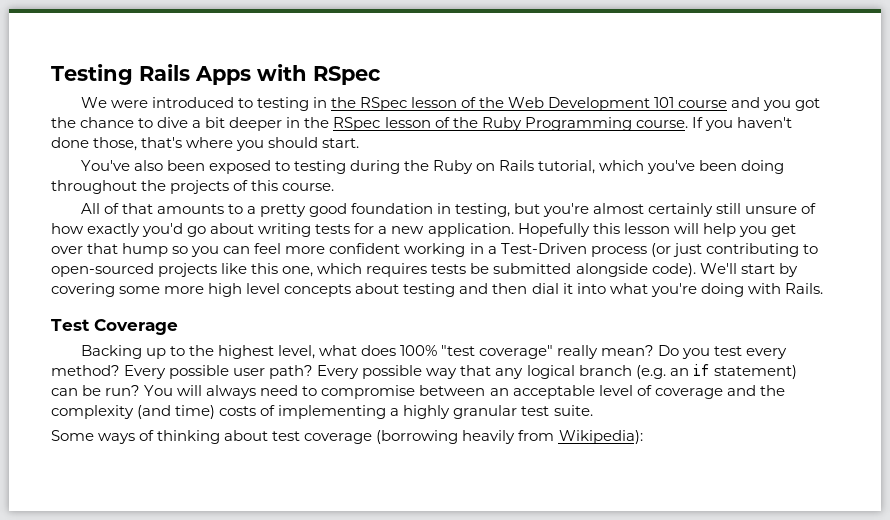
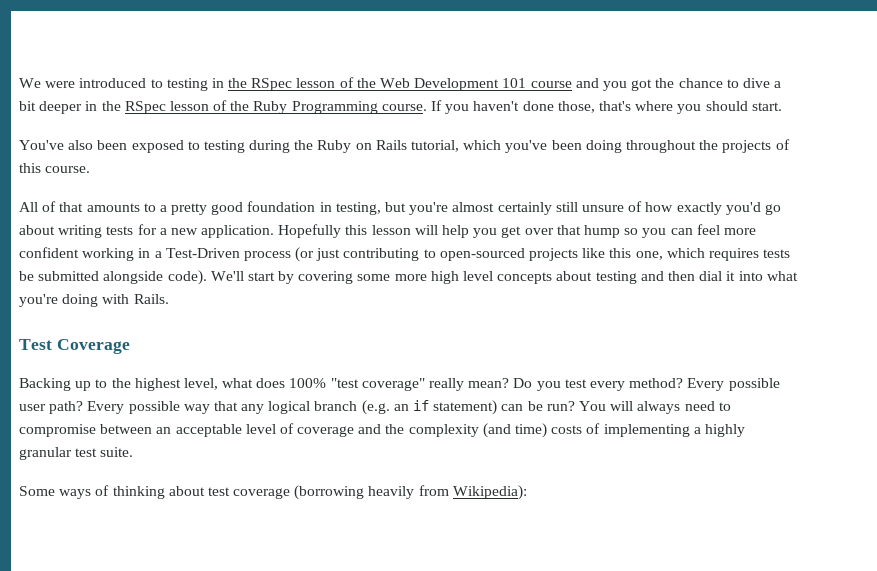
- Testing Rails Apps with RSpec

